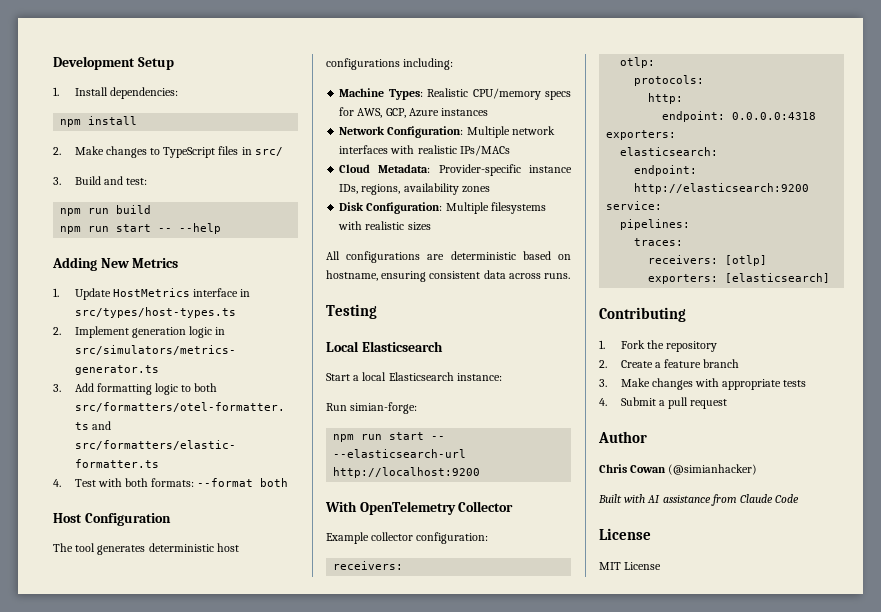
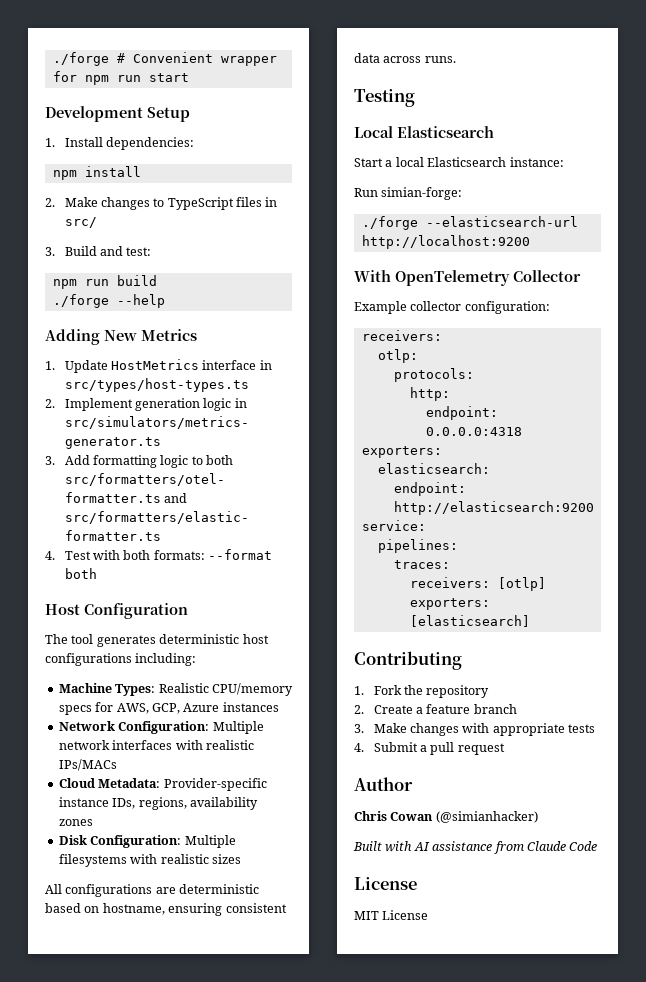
+ ./forge # Convenient wrapper for npm run start
- npm run start -- --help
+ ./forge --help
- npm run start -- --elasticsearch-url http://localhost:9200
+ ./forge --elasticsearch-url http://localhost:9200

